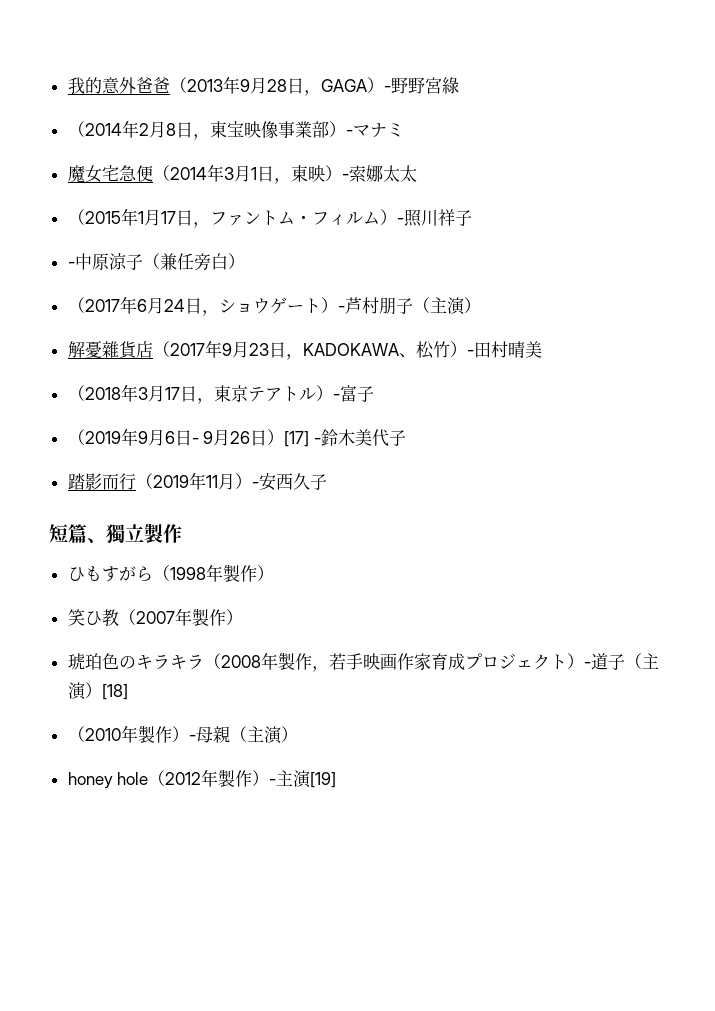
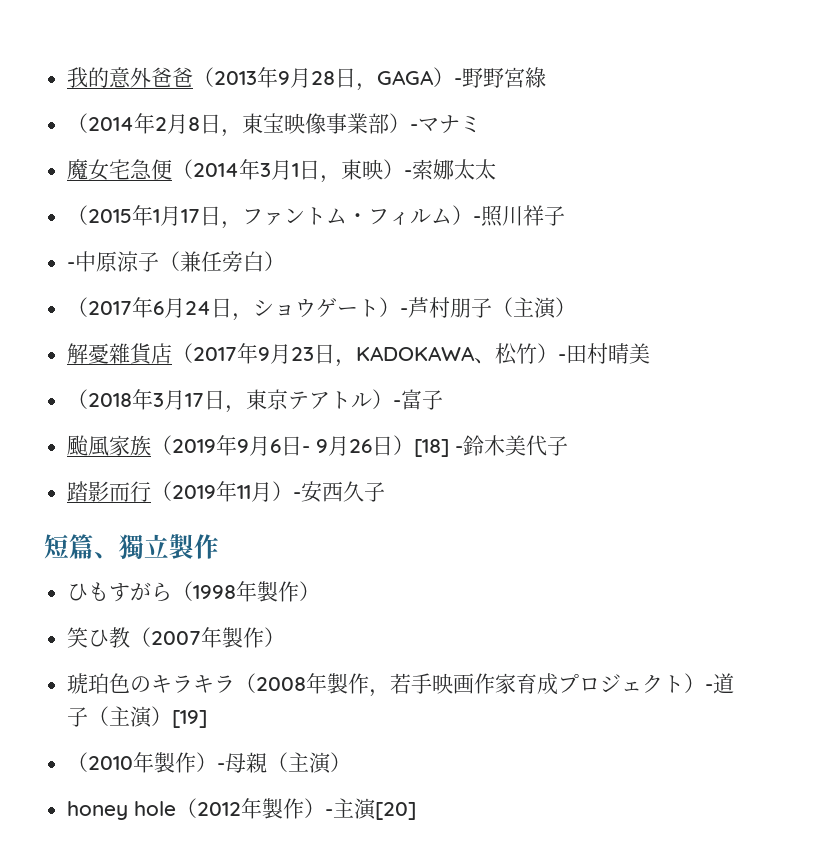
- （2019年9月6日- 9月26日）[17] -鈴木美代子
+ 颱風家族（2019年9月6日- 9月26日）[18] -鈴木美代子
- 琥珀色のキラキラ（2008年製作，若手映画作家育成プロジェクト）-道子（主演）[18]
+ 琥珀色のキラキラ（2008年製作，若手映画作家育成プロジェクト）-道子（主演）[19]
- honey hole（2012年製作）-主演[19]
+ honey hole（2012年製作）-主演[20]

